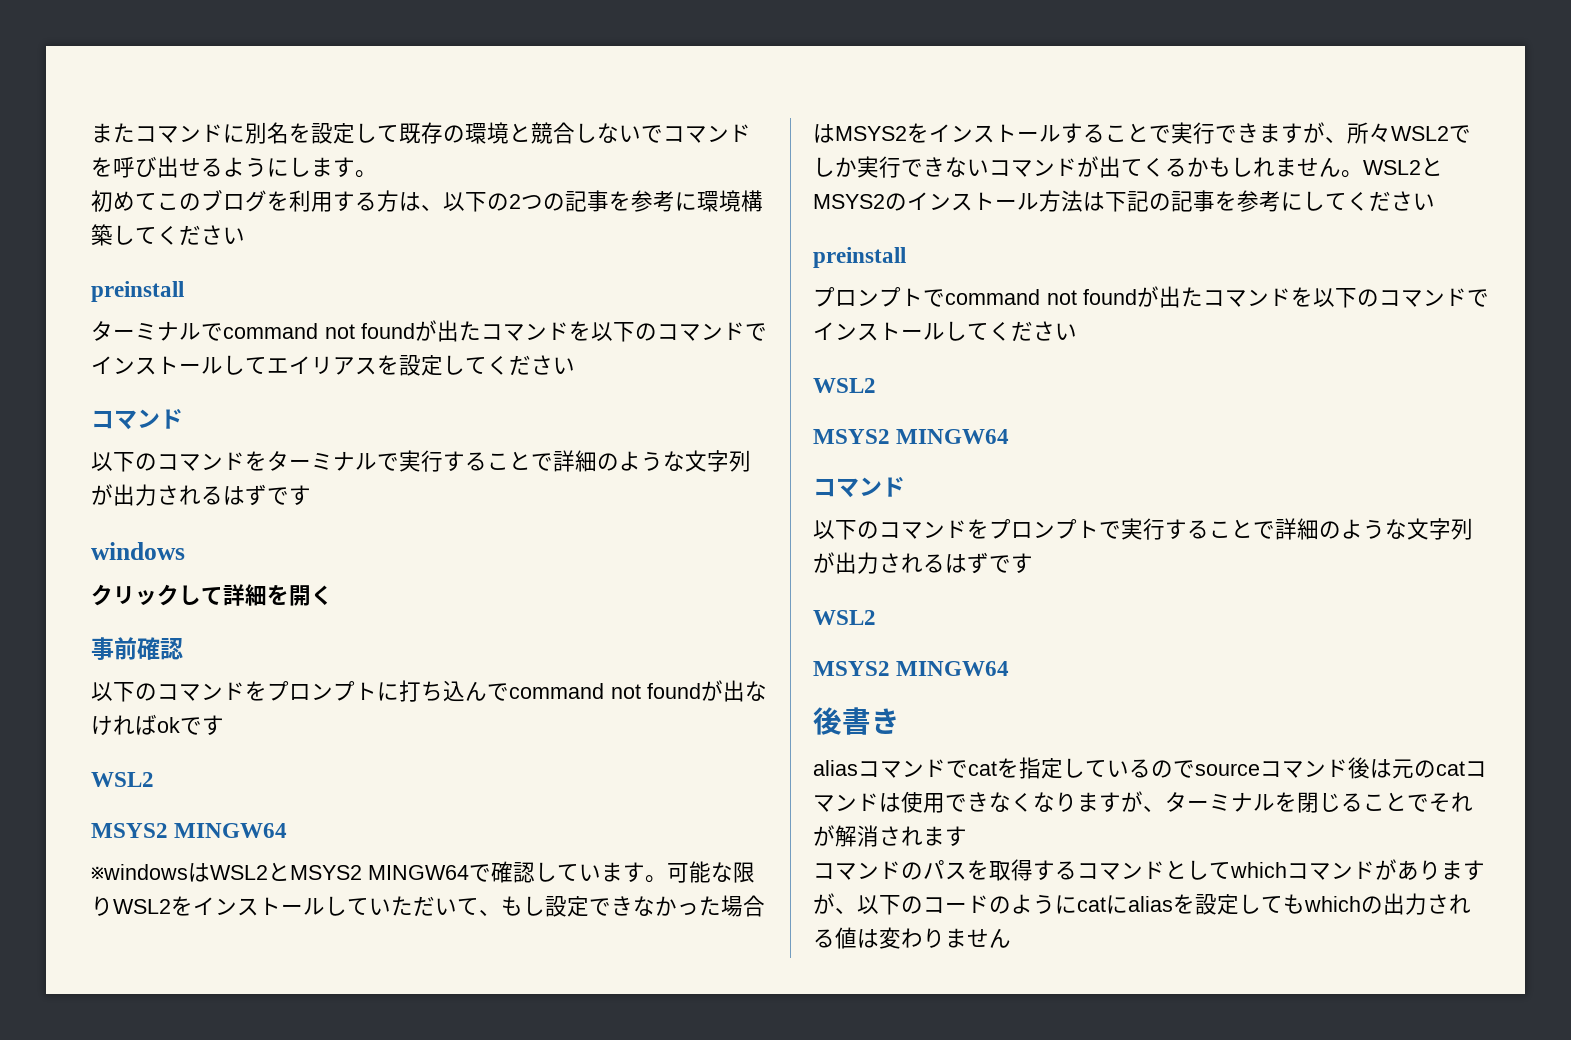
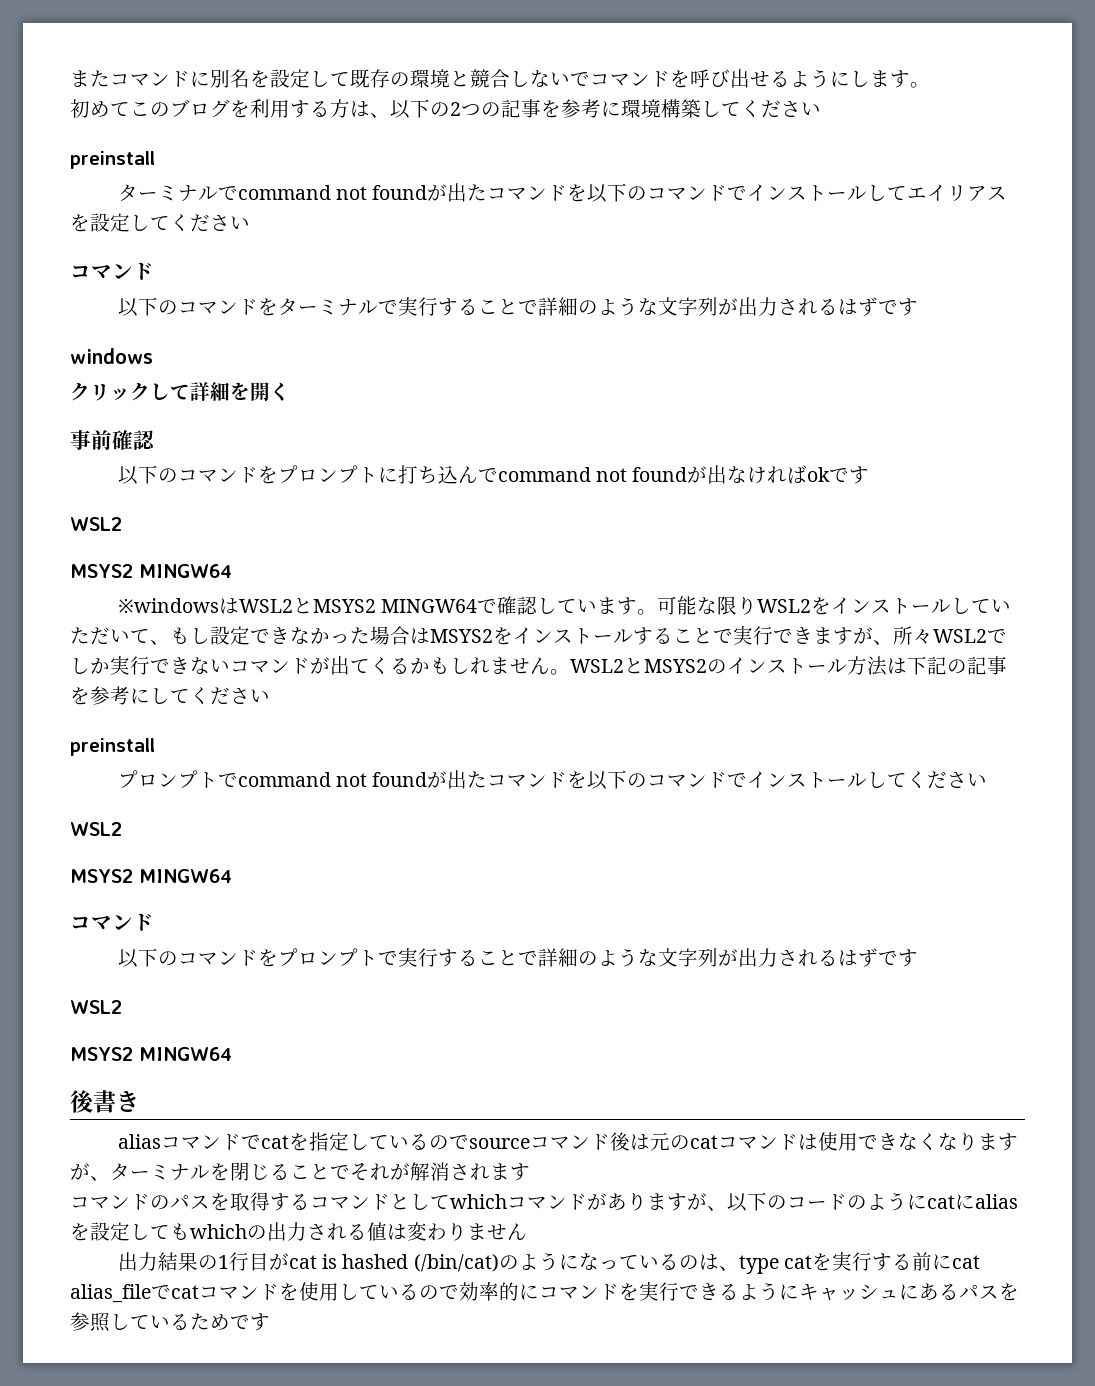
+ 出力結果の1行目がcat is hashed (/bin/cat)のようになっているのは、type catを実行する前にcat alias_fileでcatコマンドを使用しているので効率的にコマンドを実行できるようにキャッシュにあるパスを参照しているためです

